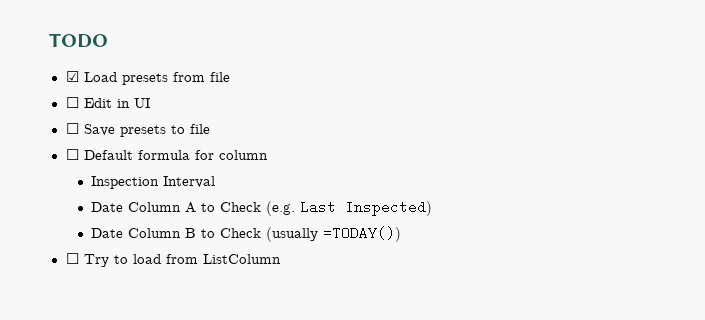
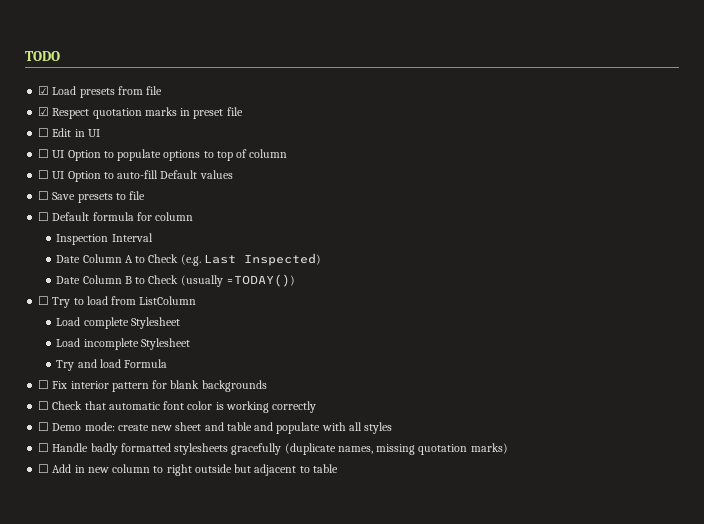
+ ☑ Respect quotation marks in preset file
  ☐ Edit in UI
+ ☐ UI Option to populate options to top of column
+ ☐ UI Option to auto-fill Default values
+ Load complete Stylesheet
+ Load incomplete Stylesheet
+ Try and load Formula
+ ☐ Fix interior pattern for blank backgrounds
+ ☐ Check that automatic font color is working correctly
+ ☐ Demo mode: create new sheet and table and populate with all styles
+ ☐ Handle badly formatted stylesheets gracefully (duplicate names, missing quotation marks)
+ ☐ Add in new column to right outside but adjacent to table

